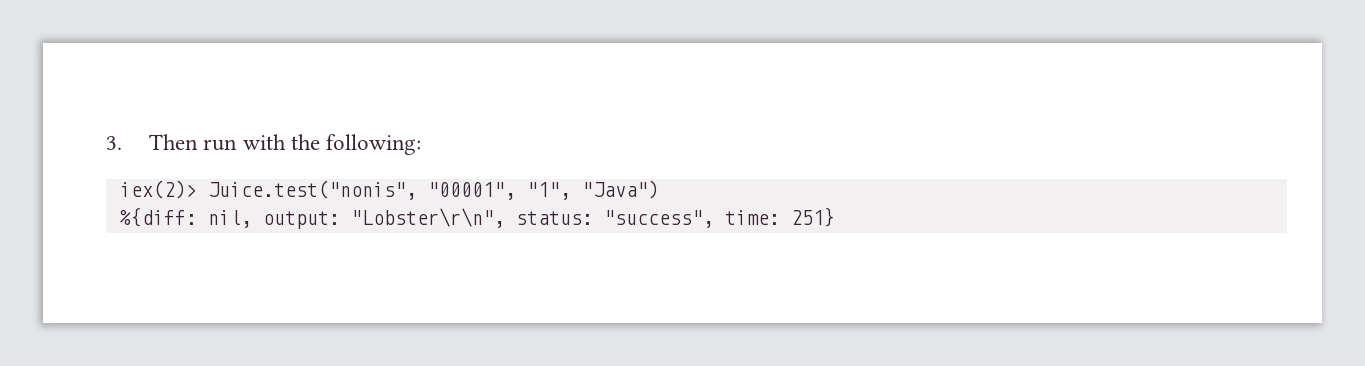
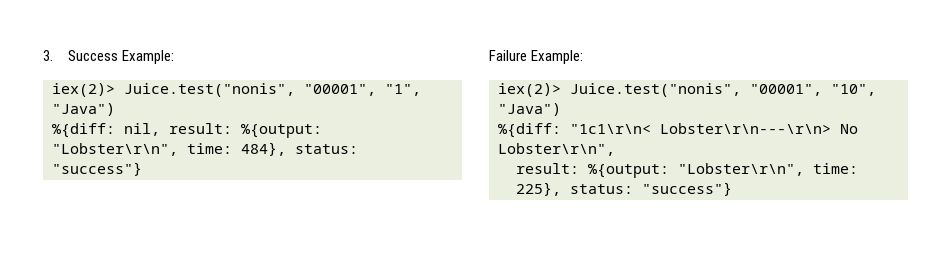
- 3. Then run with the following:
+ 3. Success Example:
- %{diff: nil, output: "Lobster\r\n", status: "success", time: 251}
+ %{diff: nil, result: %{output: "Lobster\r\n", time: 484}, status: "success"}
+ Failure Example:
+ iex(2)> Juice.test("nonis", "00001", "10", "Java")
+ %{diff: "1c1\r\n< Lobster\r\n---\r\n> No Lobster\r\n",
+ result: %{output: "Lobster\r\n", time: 225}, status: "success"}

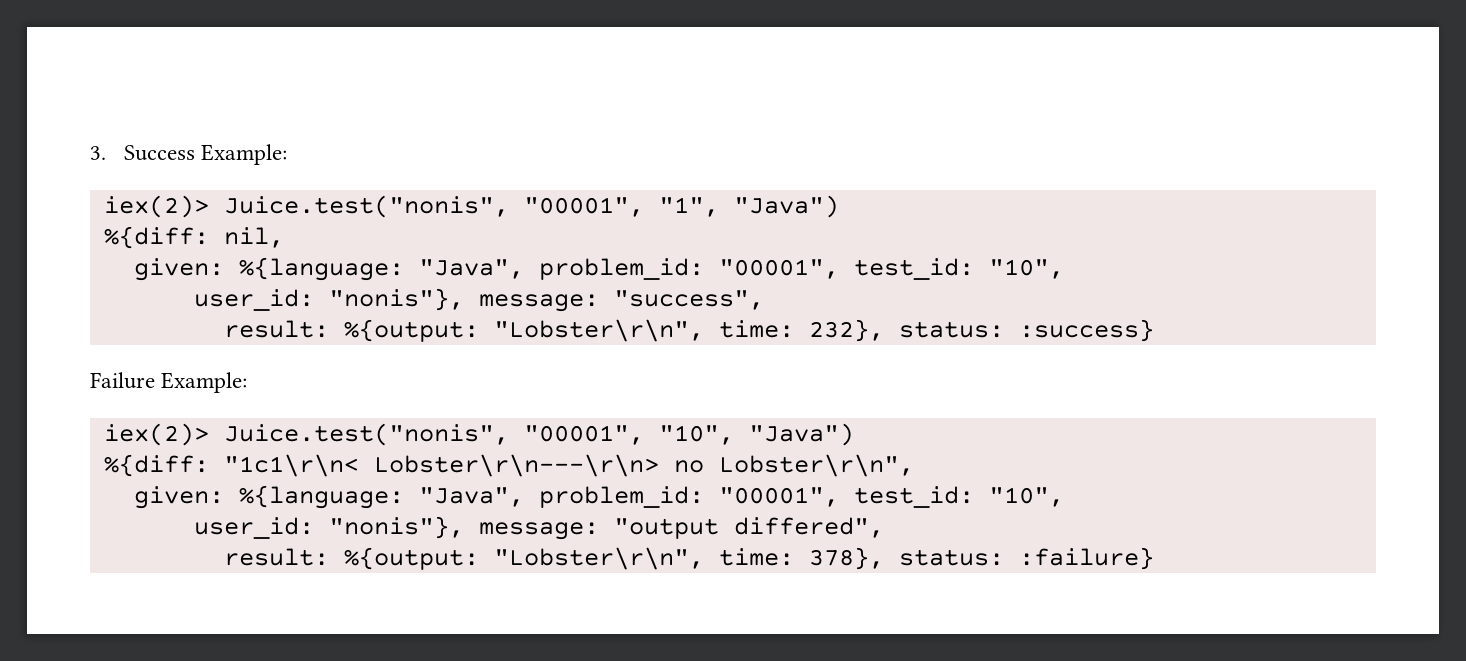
- %{diff: nil, result: %{output: "Lobster\r\n", time: 484}, status: "success"}
+ %{diff: nil,
+ given: %{language: "Java", problem_id: "00001", test_id: "10",
+ user_id: "nonis"}, message: "success",
+ result: %{output: "Lobster\r\n", time: 232}, status: :success}
- %{diff: "1c1\r\n< Lobster\r\n---\r\n> No Lobster\r\n",
- result: %{output: "Lobster\r\n", time: 225}, status: "success"}
+ %{diff: "1c1\r\n< Lobster\r\n---\r\n> no Lobster\r\n",
+ given: %{language: "Java", problem_id: "00001", test_id: "10",
+ user_id: "nonis"}, message: "output differed",
+ result: %{output: "Lobster\r\n", time: 378}, status: :failure}

